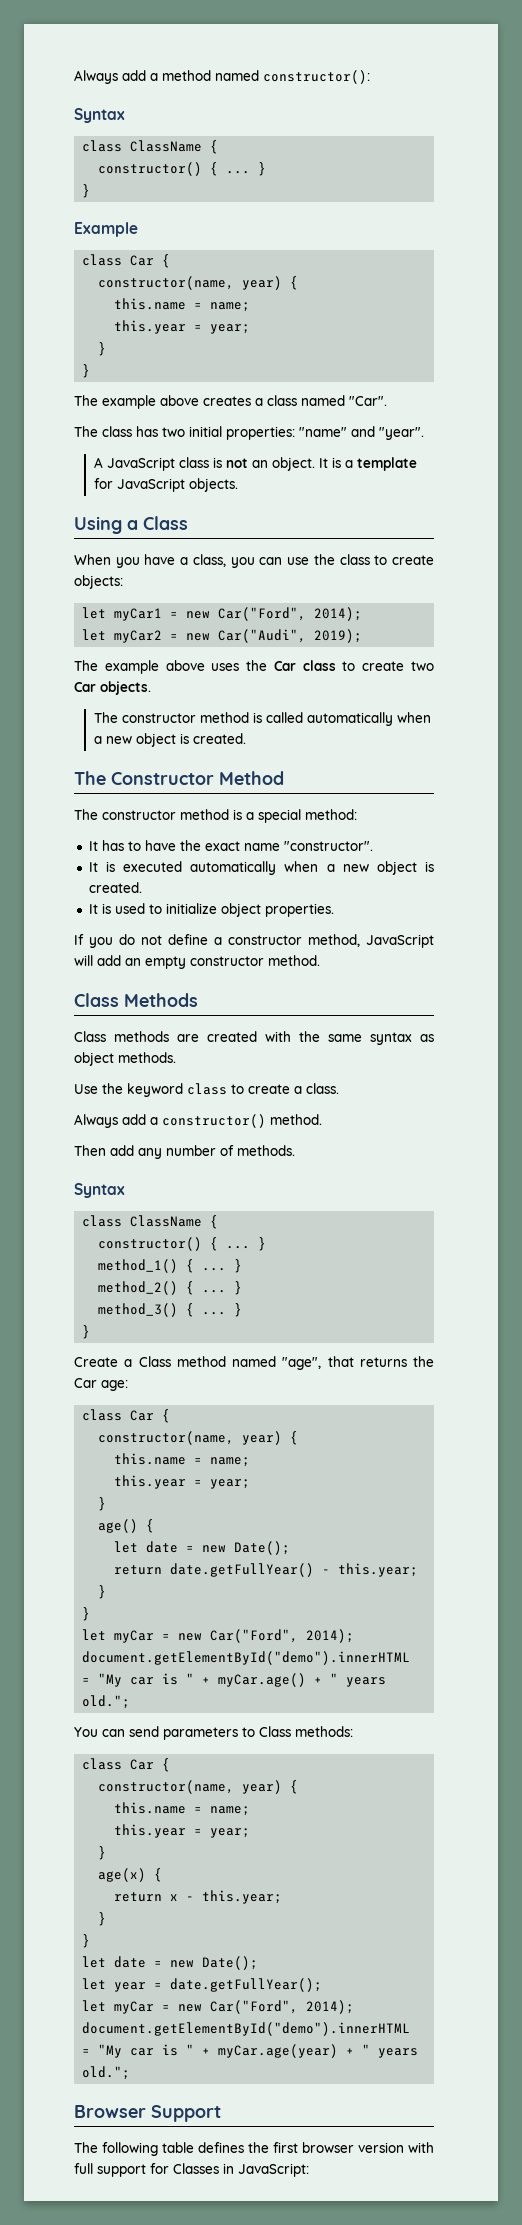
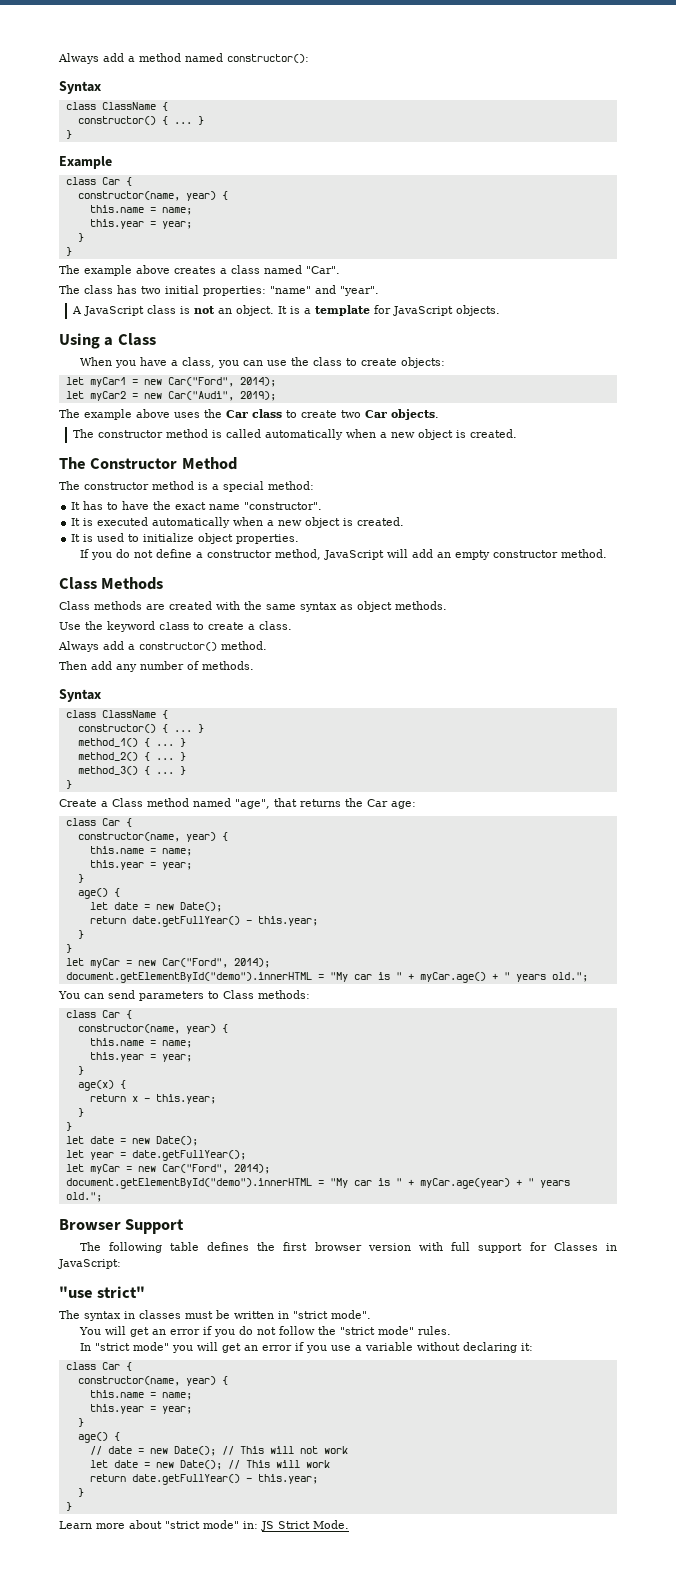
+ "use strict"
+ The syntax in classes must be written in "strict mode".
+ You will get an error if you do not follow the "strict mode" rules.
+ In "strict mode" you will get an error if you use a variable without declaring it:
+ class Car {
+ constructor(name, year) {
+ this.name = name;
+ this.year = year;
+ }
+ age() {
+ // date = new Date(); // This will not work
+ let date = new Date(); // This will work
+ return date.getFullYear() - this.year;
+ }
+ }
+ Learn more about "strict mode" in: JS Strict Mode.

